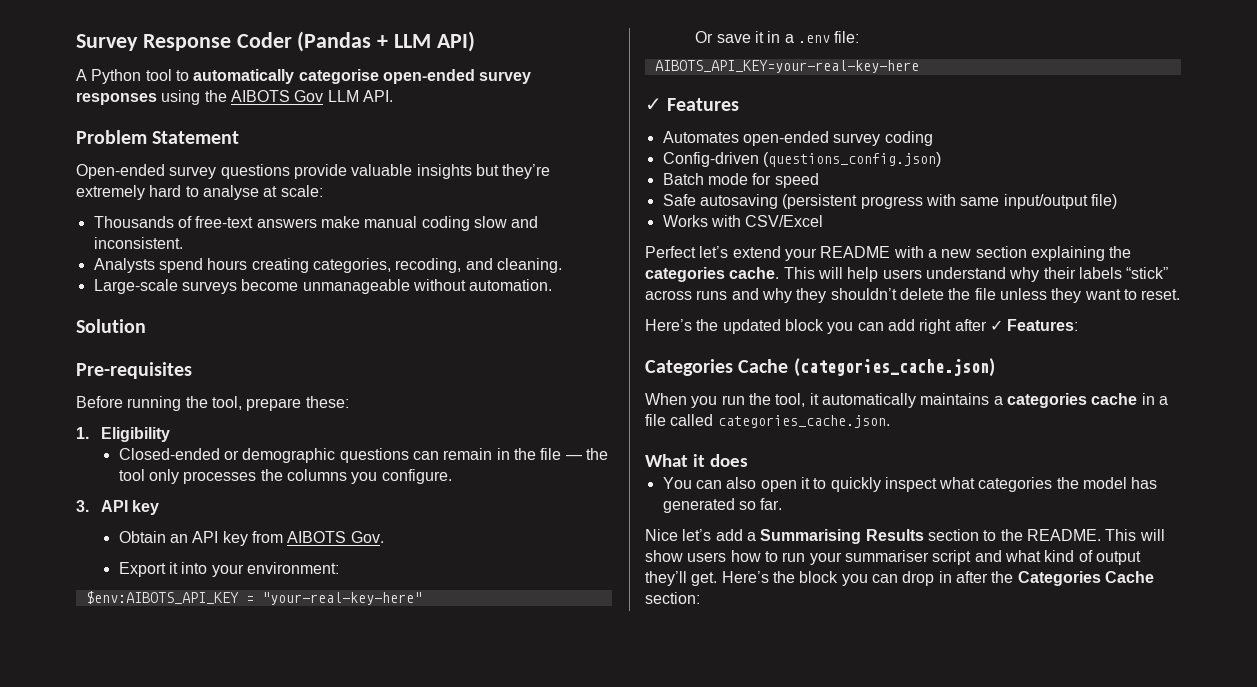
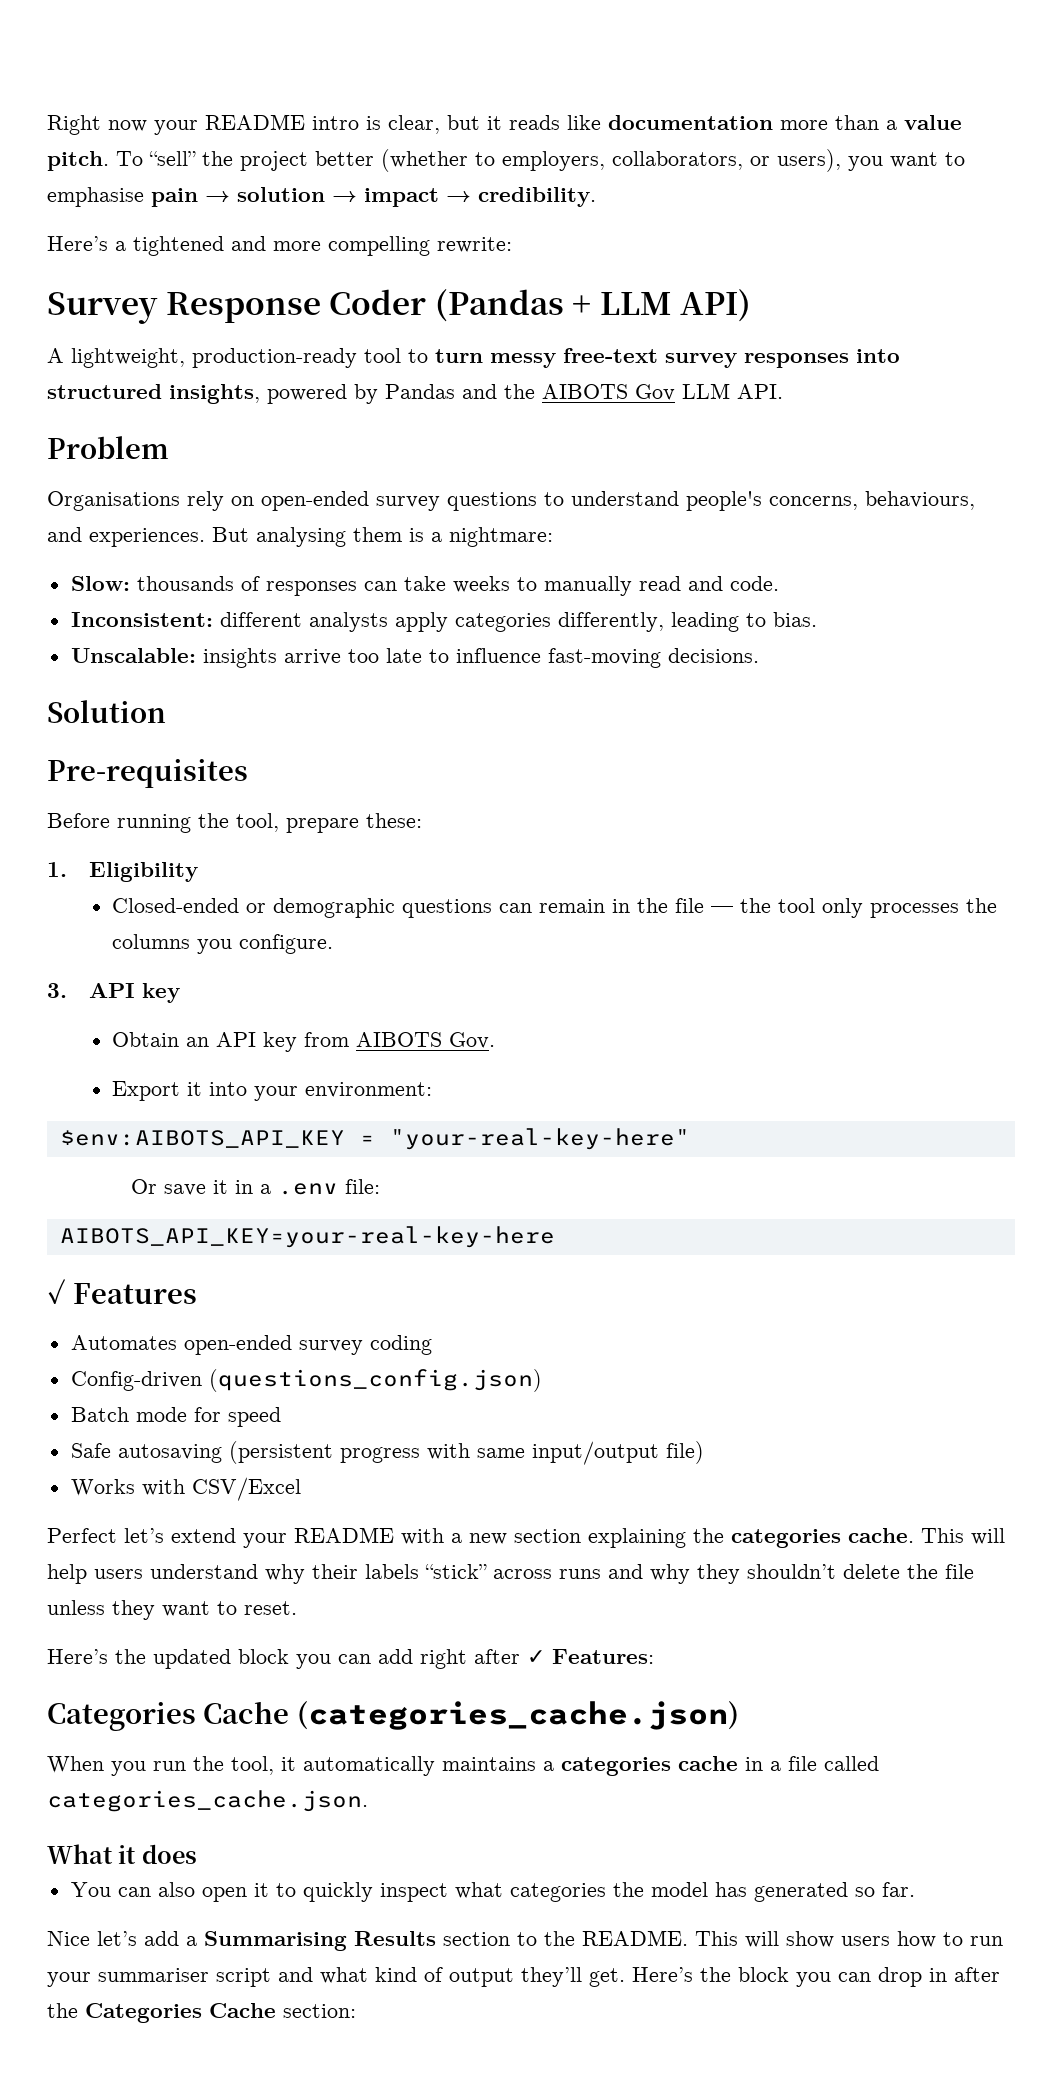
+ Right now your README intro is clear, but it reads like documentation more than a value pitch. To “sell” the project better (whether to employers, collaborators, or users), you want to emphasise pain → solution → impact → credibility.
+ Here’s a tightened and more compelling rewrite:
- A Python tool to automatically categorise open-ended survey responses using the AIBOTS Gov LLM API.
+ A lightweight, production-ready tool to turn messy free-text survey responses into structured insights, powered by Pandas and the AIBOTS Gov LLM API.
- Problem Statement
- Open-ended survey questions provide valuable insights but they’re extremely hard to analyse at scale:
- Thousands of free-text answers make manual coding slow and inconsistent.
- Analysts spend hours creating categories, recoding, and cleaning.
- Large-scale surveys become unmanageable without automation.
+ Problem
+ Organisations rely on open-ended survey questions to understand people's concerns, behaviours, and experiences. But analysing them is a nightmare:
+ Slow: thousands of responses can take weeks to manually read and code.
+ Inconsistent: different analysts apply categories differently, leading to bias.
+ Unscalable: insights arrive too late to influence fast-moving decisions.

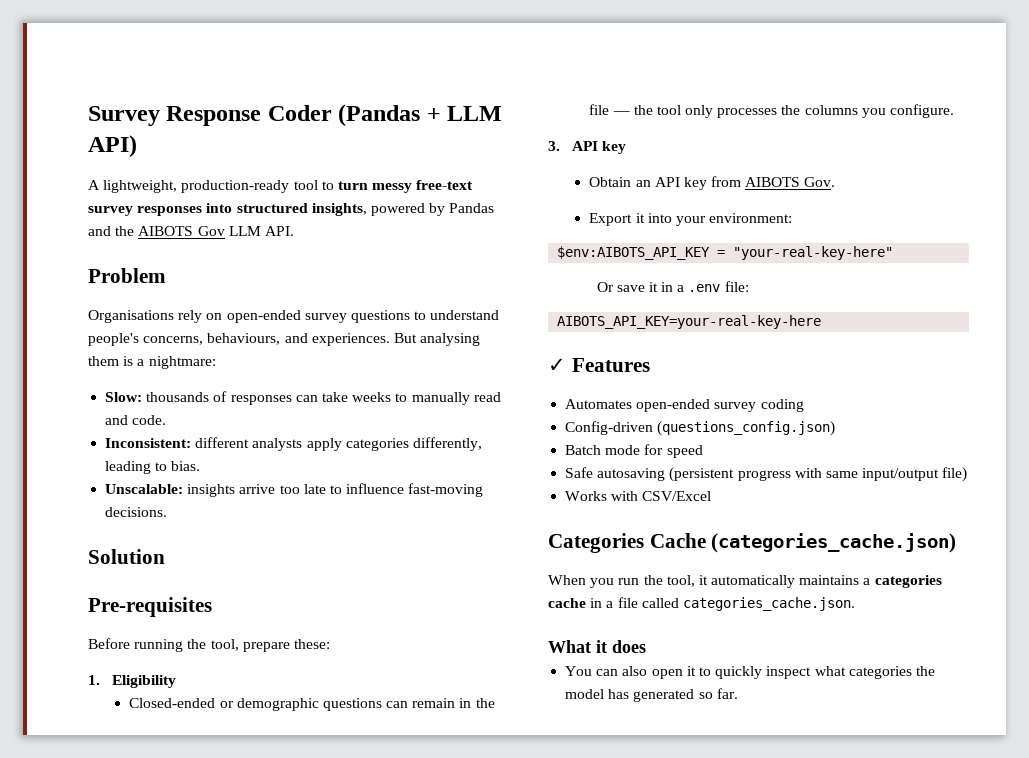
- Right now your README intro is clear, but it reads like documentation more than a value pitch. To “sell” the project better (whether to employers, collaborators, or users), you want to emphasise pain → solution → impact → credibility.
- Here’s a tightened and more compelling rewrite:
- Perfect let’s extend your README with a new section explaining the categories cache. This will help users understand why their labels “stick” across runs and why they shouldn’t delete the file unless they want to reset.
- Here’s the updated block you can add right after ✓ Features:
- Nice let’s add a Summarising Results section to the README. This will show users how to run your summariser script and what kind of output they’ll get. Here’s the block you can drop in after the Categories Cache section:

